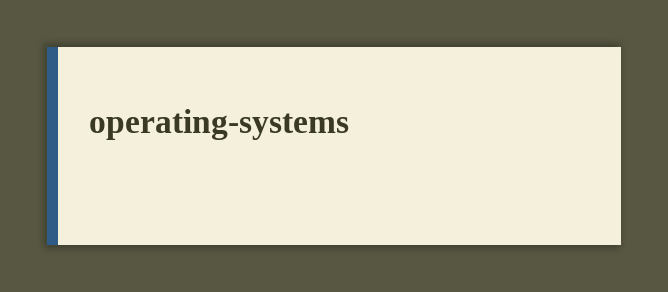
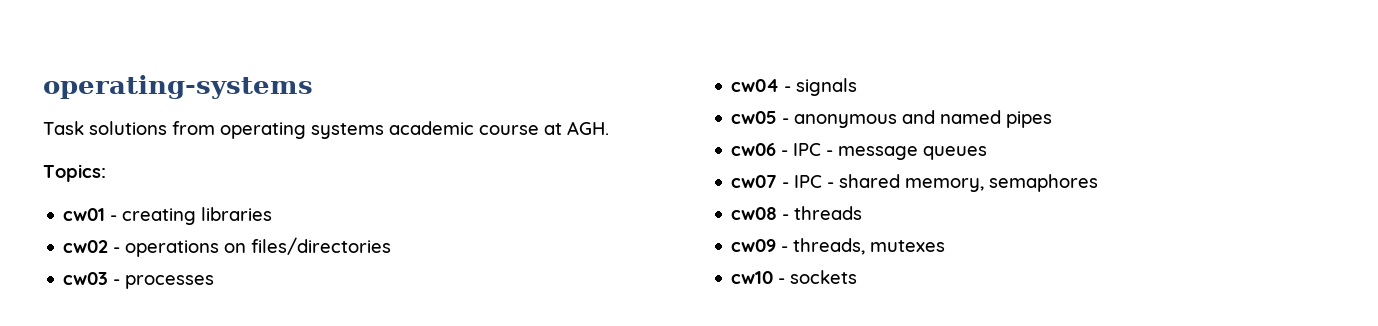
+ Task solutions from operating systems academic course at AGH.
+ Topics:
+ cw01 - creating libraries
+ cw02 - operations on files/directories
+ cw03 - processes
+ cw04 - signals
+ cw05 - anonymous and named pipes
+ cw06 - IPC - message queues
+ cw07 - IPC - shared memory, semaphores
+ cw08 - threads
+ cw09 - threads, mutexes
+ cw10 - sockets

